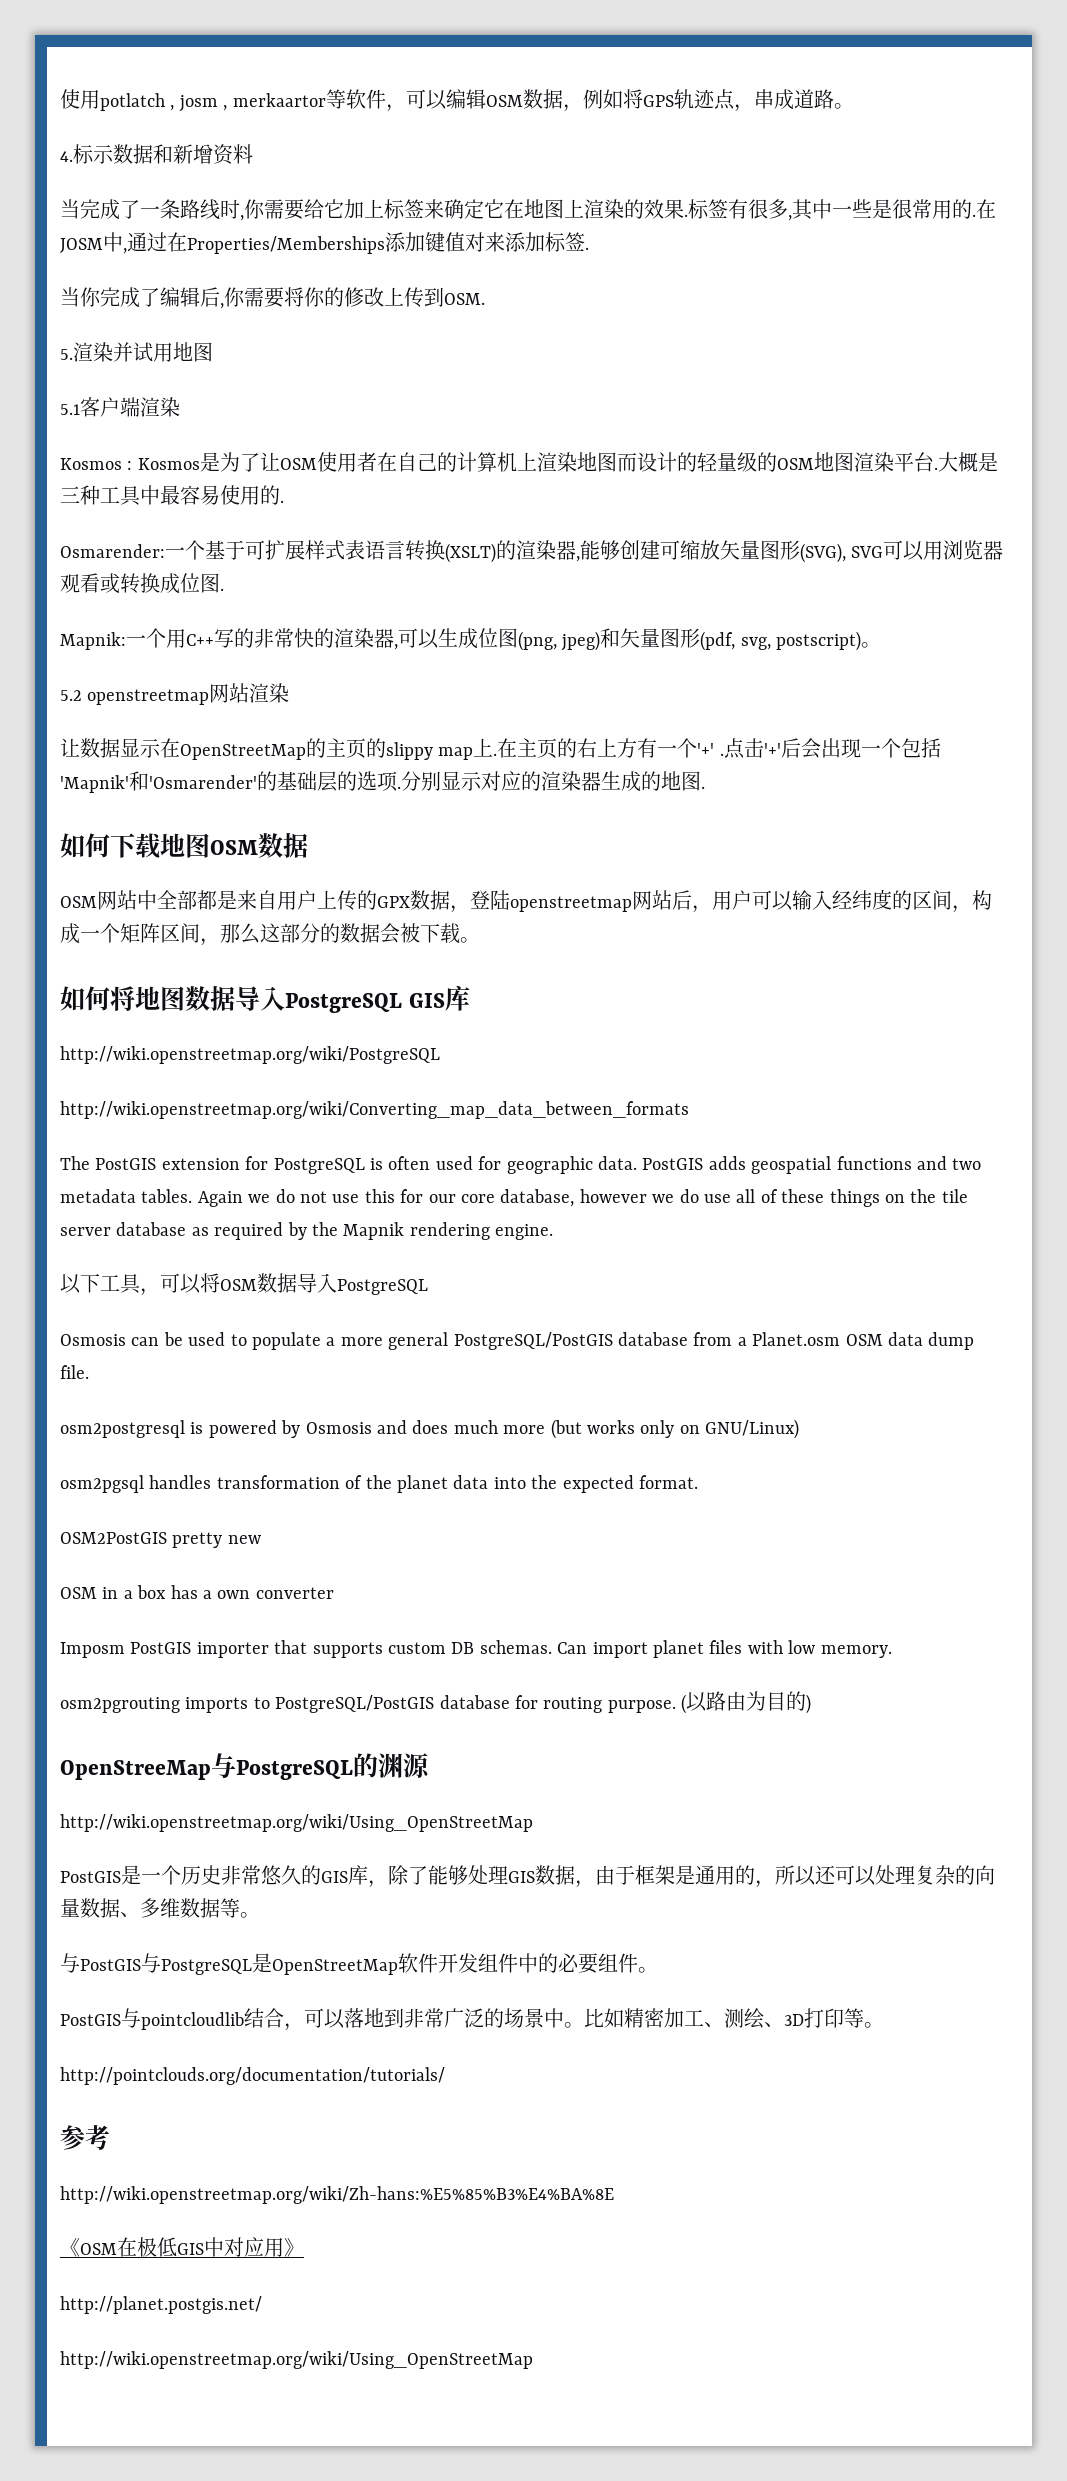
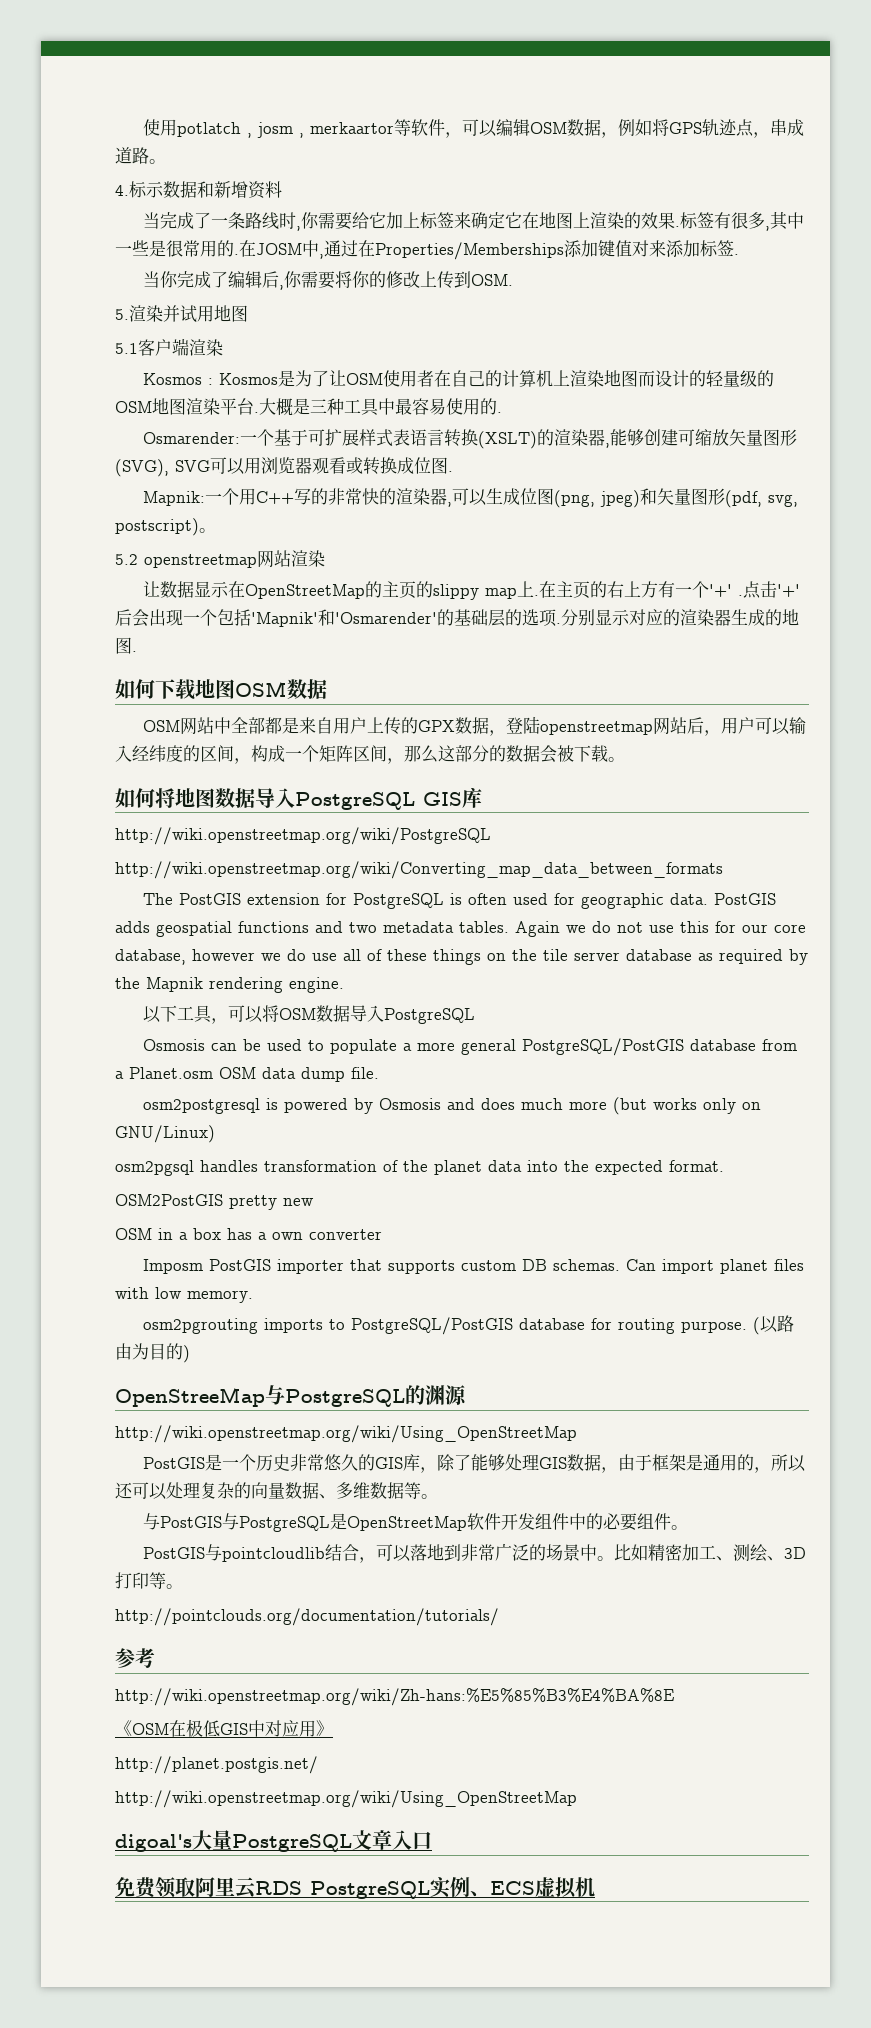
+ digoal's大量PostgreSQL文章入口
+ 免费领取阿里云RDS PostgreSQL实例、ECS虚拟机

